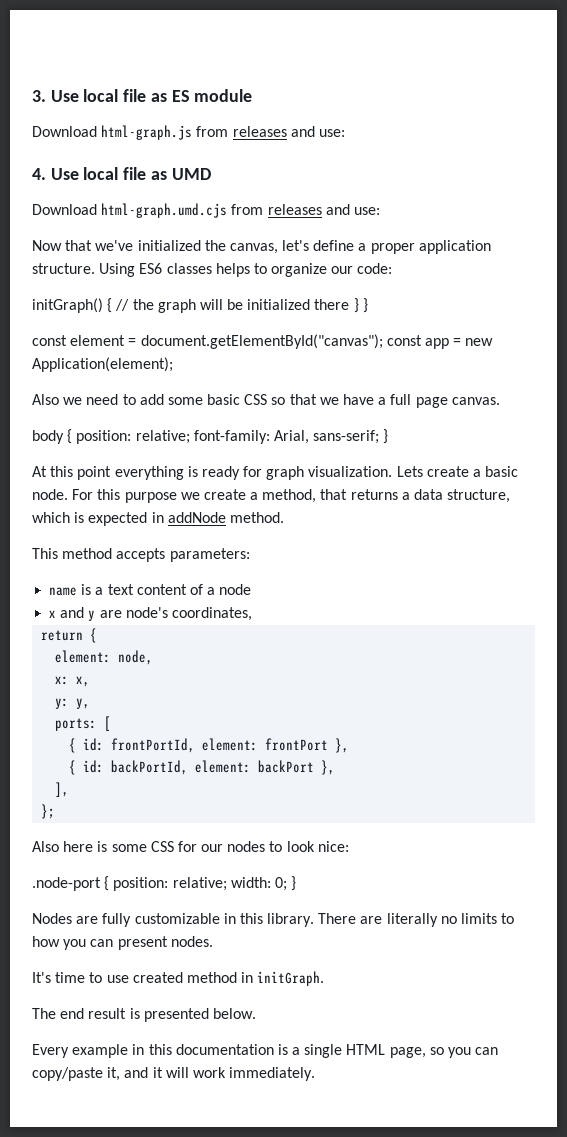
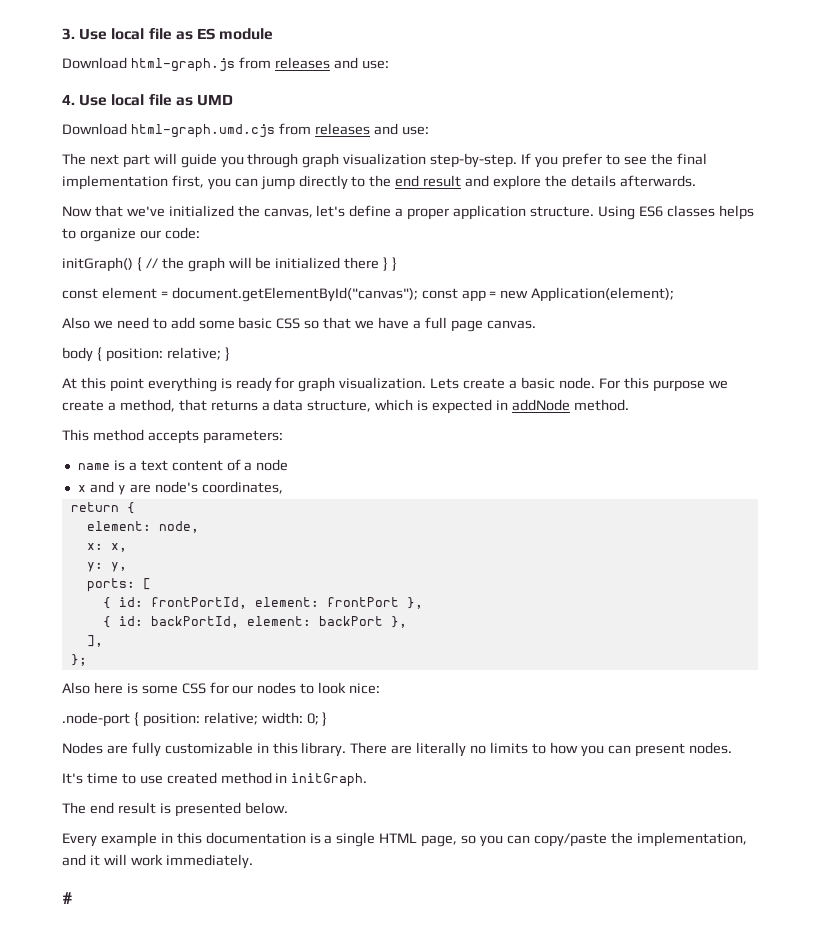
+ The next part will guide you through graph visualization step-by-step. If you prefer to see the final implementation first, you can jump directly to the end result and explore the details afterwards.
- body { position: relative; font-family: Arial, sans-serif; }
+ body { position: relative; }
- Every example in this documentation is a single HTML page, so you can copy/paste it, and it will work immediately.
+ Every example in this documentation is a single HTML page, so you can copy/paste the implementation, and it will work immediately.
+ #

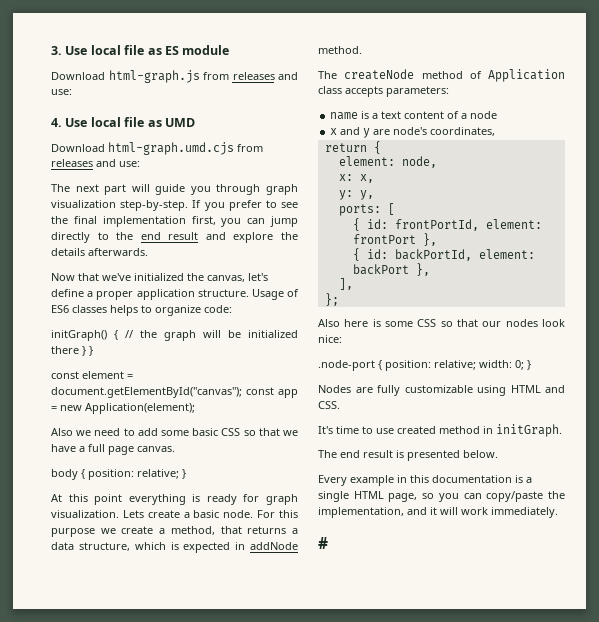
- Using ES6 classes helps to organize our code:
+ Usage of ES6 classes helps to organize code:
- This method accepts parameters:
+ The createNode method of Application class accepts parameters:
- Also here is some CSS for our nodes to look nice:
+ Also here is some CSS so that our nodes look nice:
- Nodes are fully customizable in this library. There are literally no limits to how you can present nodes.
+ Nodes are fully customizable using HTML and CSS.

